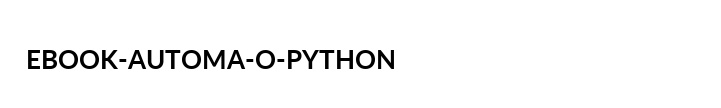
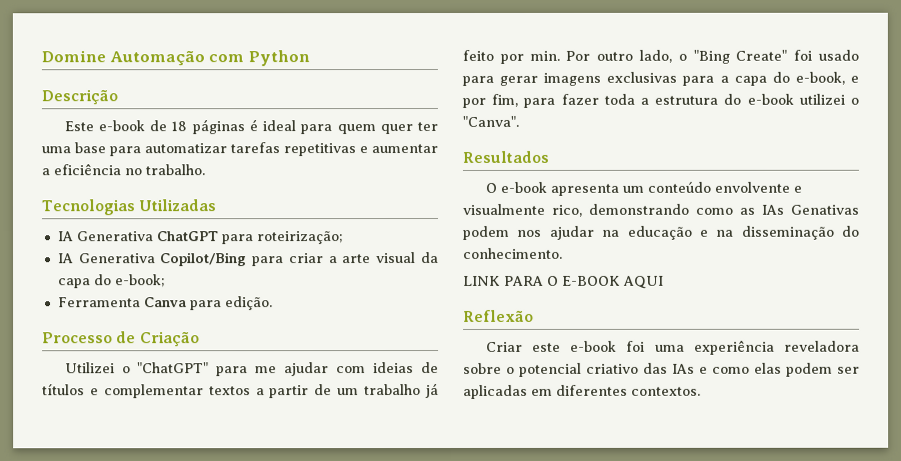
- EBOOK-AUTOMA-O-PYTHON
+ Domine Automação com Python
+ Descrição
+ Este e-book de 18 páginas é ideal para quem quer ter uma base para automatizar tarefas repetitivas e aumentar a eficiência no trabalho.
+ Tecnologias Utilizadas
+ IA Generativa ChatGPT para roteirização;
+ IA Generativa Copilot/Bing para criar a arte visual da capa do e-book;
+ Ferramenta Canva para edição.
+ Processo de Criação
+ Utilizei o "ChatGPT" para me ajudar com ideias de títulos e complementar textos a partir de um trabalho já feito por min. Por outro lado, o "Bing Create" foi usado para gerar imagens exclusivas para a capa do e-book, e por fim, para fazer toda a estrutura do e-book utilizei o "Canva".
+ Resultados
+ O e-book apresenta um conteúdo envolvente e visualmente rico, demonstrando como as IAs Genativas podem nos ajudar na educação e na disseminação do conhecimento.
+ LINK PARA O E-BOOK AQUI
+ Reflexão
+ Criar este e-book foi uma experiência reveladora sobre o potencial criativo das IAs e como elas podem ser aplicadas em diferentes contextos.

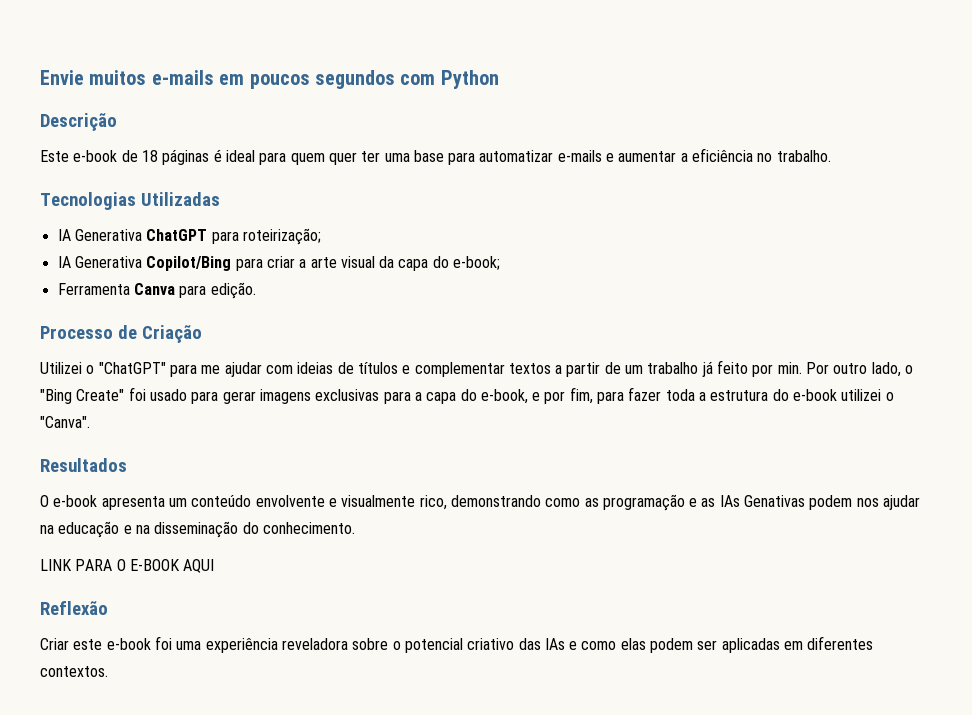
- Domine Automação com Python
+ Envie muitos e-mails em poucos segundos com Python
- Este e-book de 18 páginas é ideal para quem quer ter uma base para automatizar tarefas repetitivas e aumentar a eficiência no trabalho.
+ Este e-book de 18 páginas é ideal para quem quer ter uma base para automatizar e-mails e aumentar a eficiência no trabalho.
- O e-book apresenta um conteúdo envolvente e visualmente rico, demonstrando como as IAs Genativas podem nos ajudar na educação e na disseminação do conhecimento.
+ O e-book apresenta um conteúdo envolvente e visualmente rico, demonstrando como as programação e as IAs Genativas podem nos ajudar na educação e na disseminação do conhecimento.

